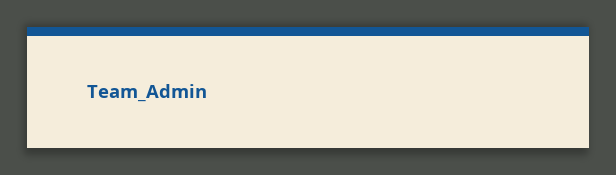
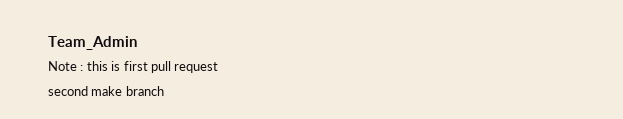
+ Note : this is first pull request
+ second make branch

